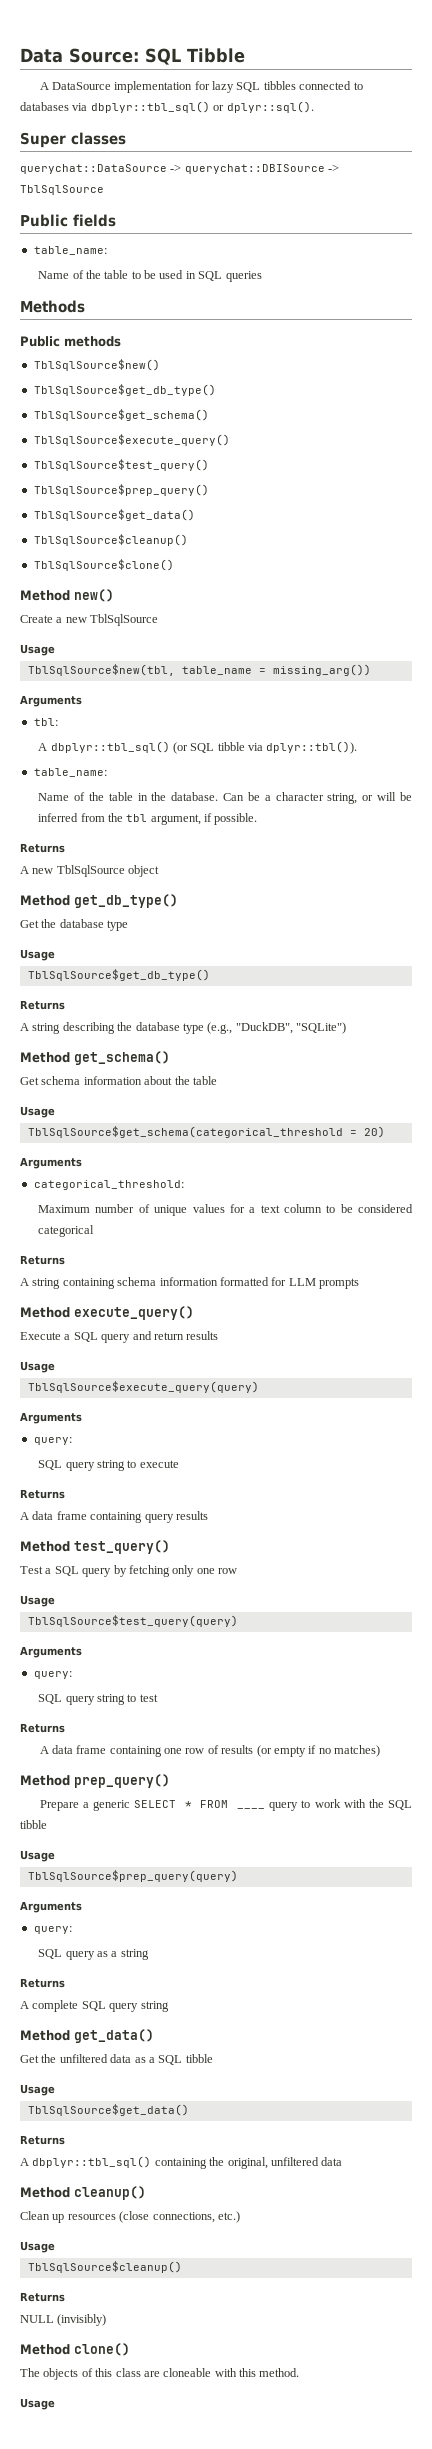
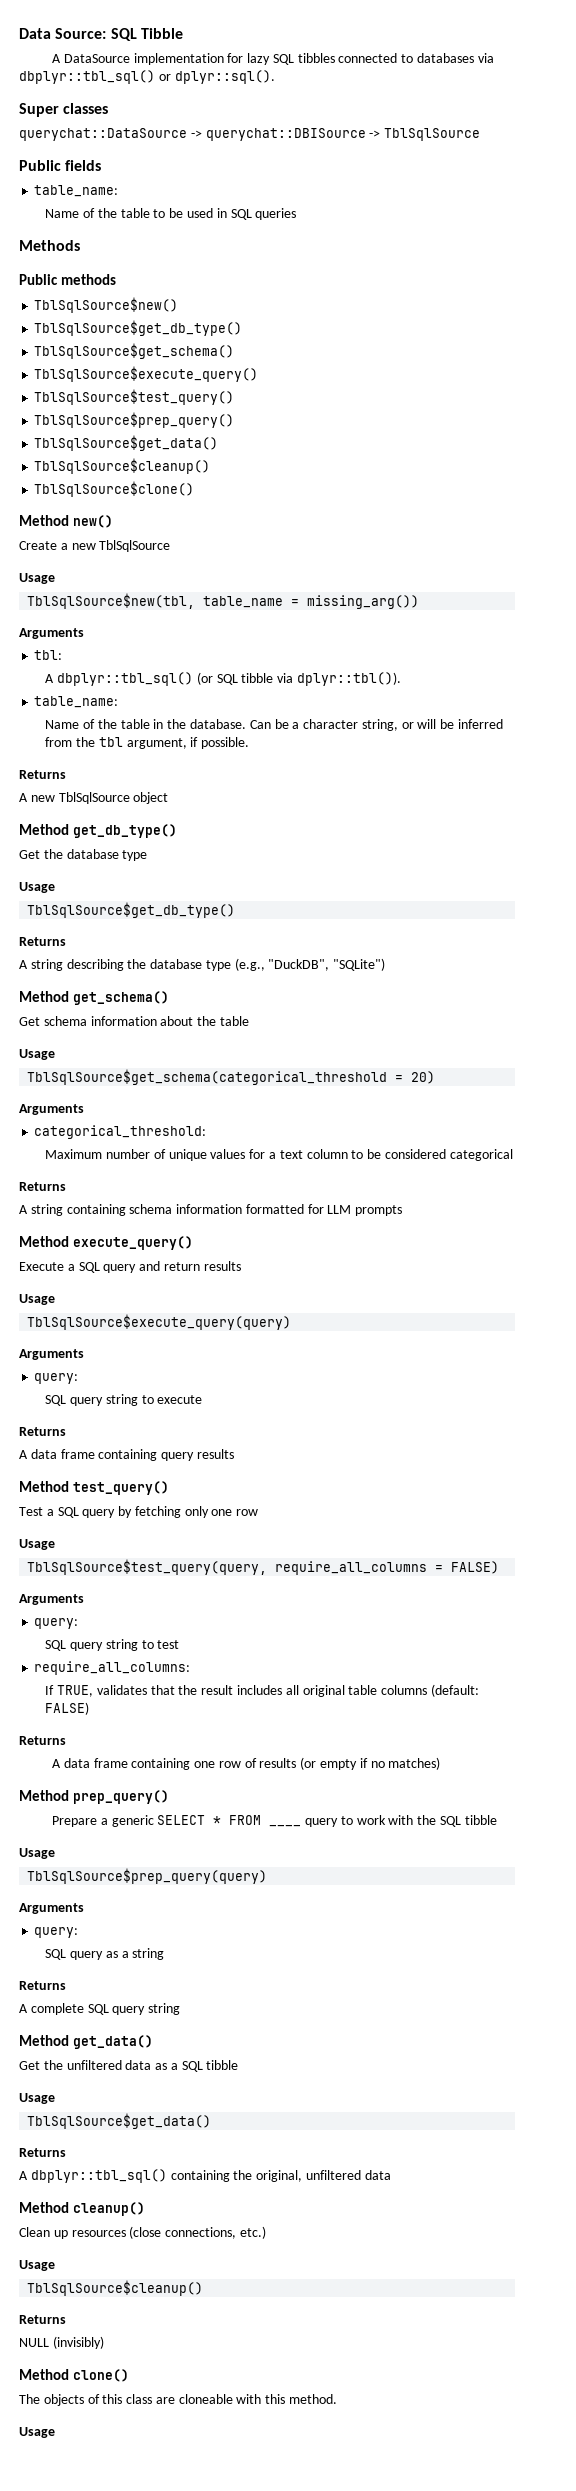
- TblSqlSource$test_query(query)
+ TblSqlSource$test_query(query, require_all_columns = FALSE)
+ require_all_columns:
+ If TRUE, validates that the result includes all original table columns (default: FALSE)

